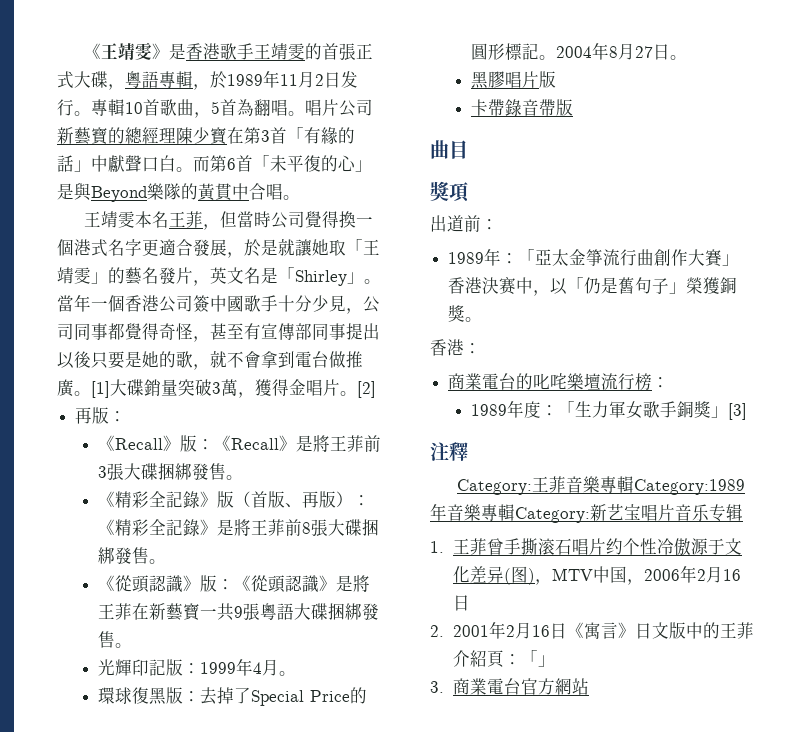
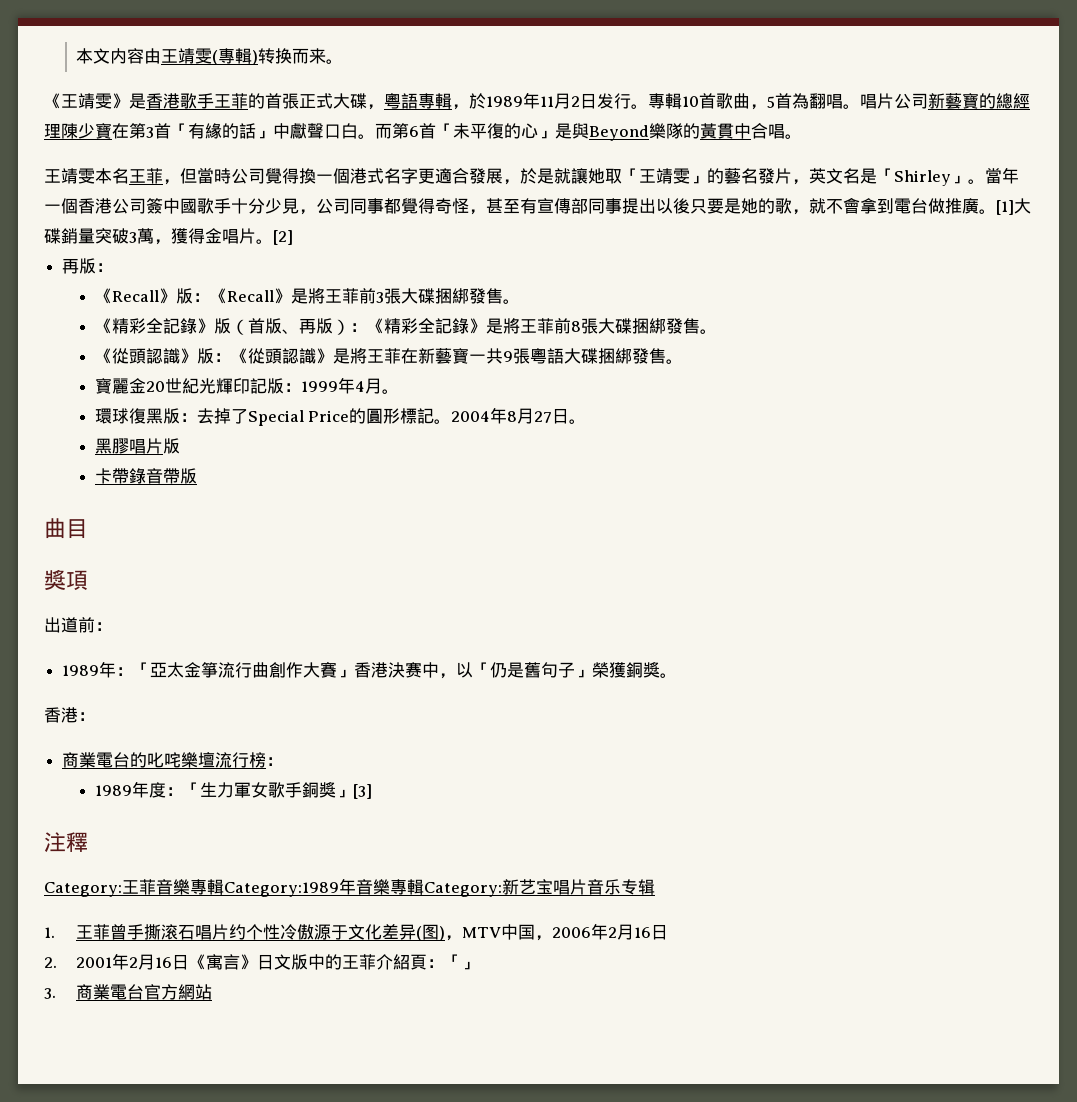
+ 本文内容由王靖雯(專輯)转换而来。
- 《王靖雯》是香港歌手王靖雯的首張正式大碟，粵語專輯，於1989年11月2日发行。
+ 《王靖雯》是香港歌手王菲的首張正式大碟，粵語專輯，於1989年11月2日发行。
- 光輝印記版：1999年4月。
+ 寶麗金20世紀光輝印記版：1999年4月。

